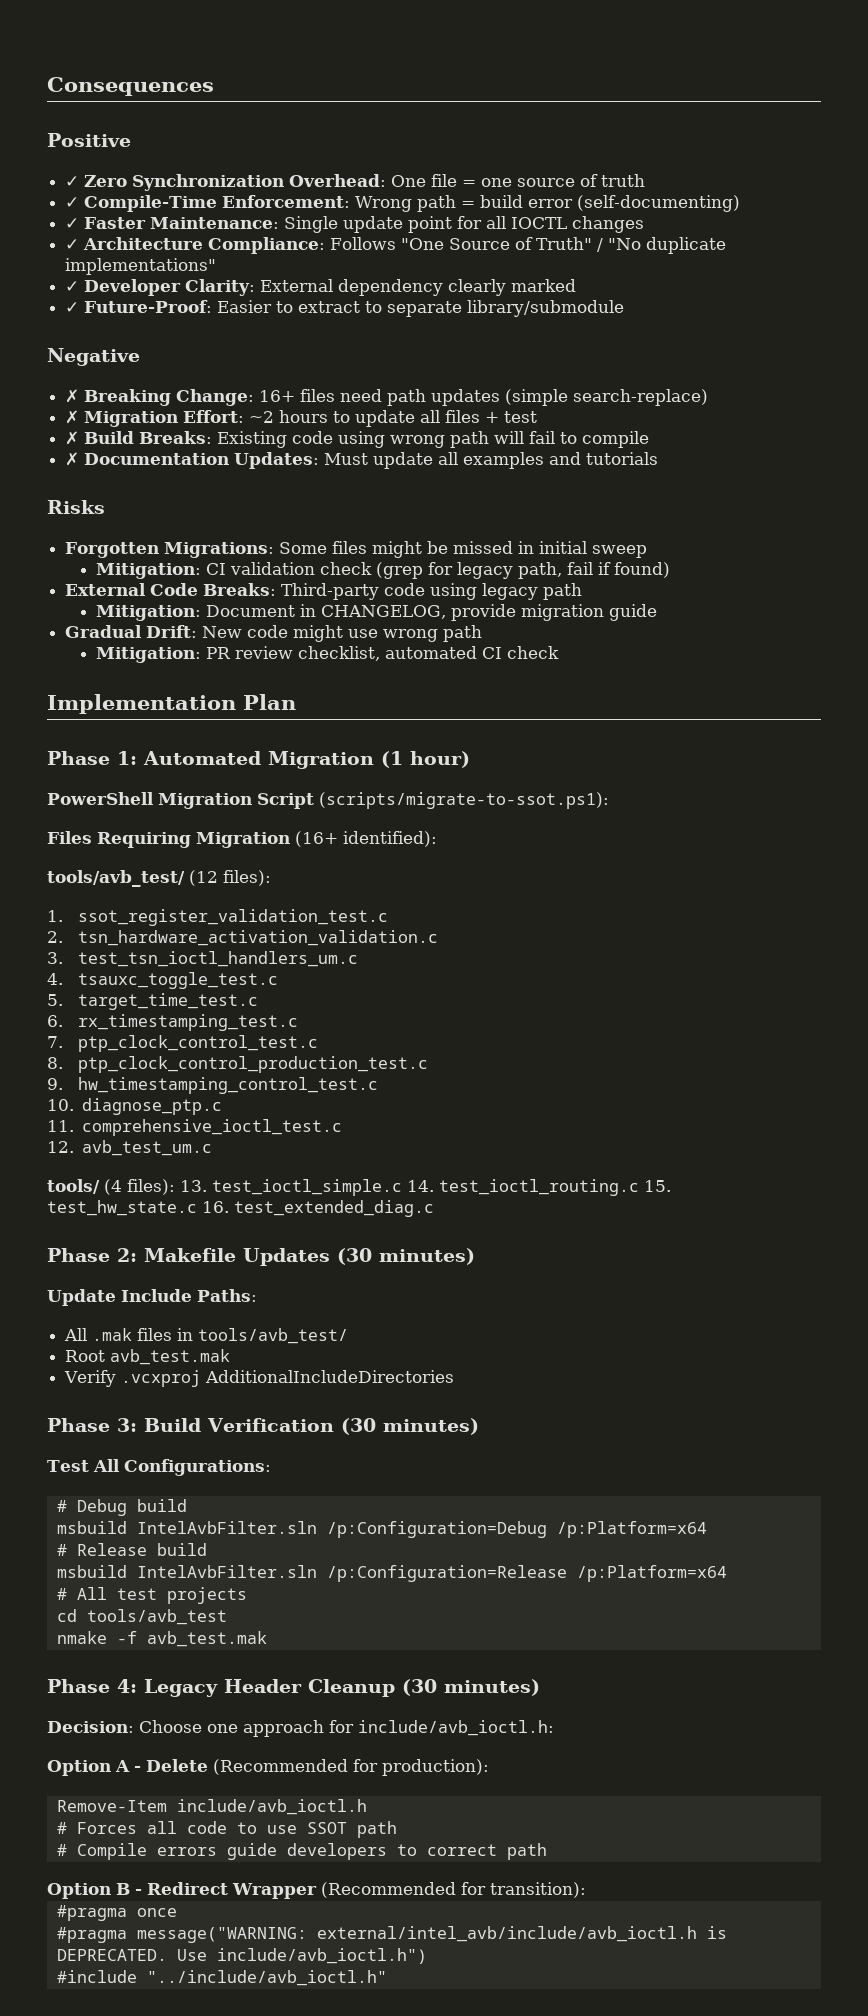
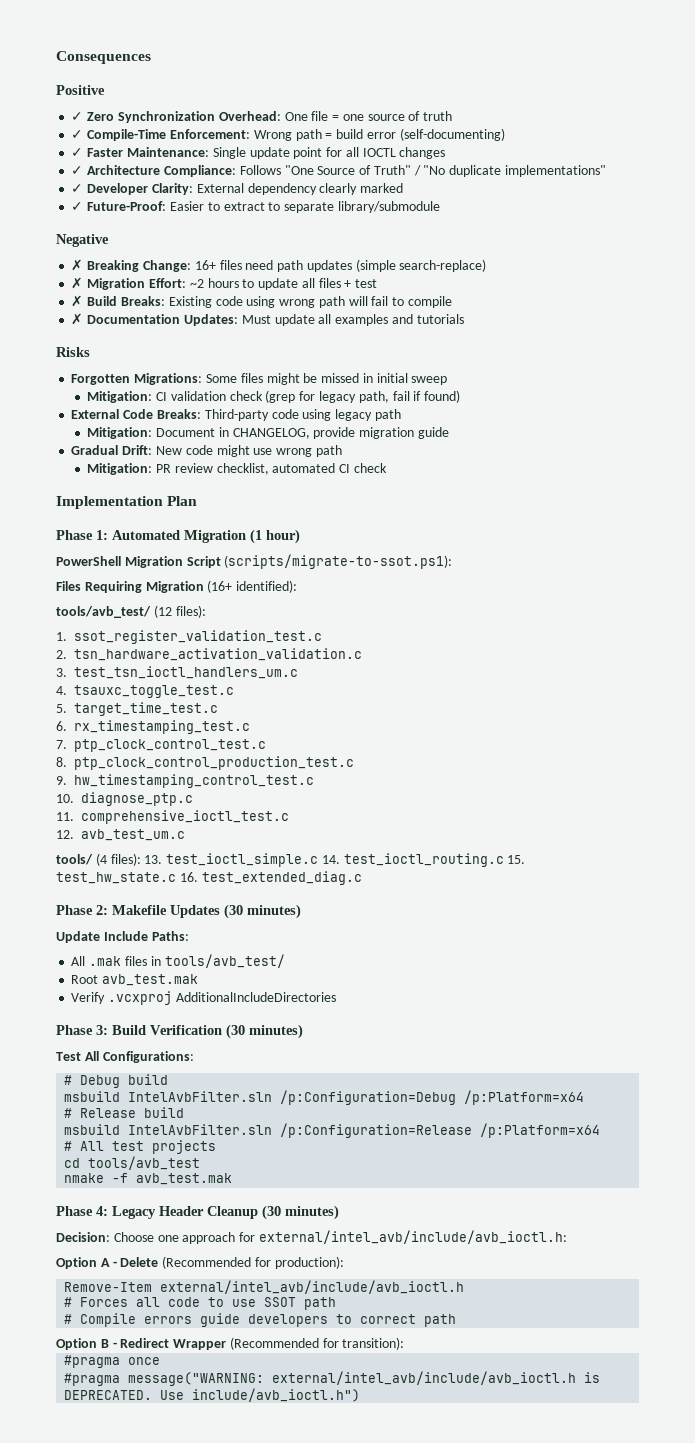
- Decision: Choose one approach for include/avb_ioctl.h:
+ Decision: Choose one approach for external/intel_avb/include/avb_ioctl.h:
- Remove-Item include/avb_ioctl.h
+ Remove-Item external/intel_avb/include/avb_ioctl.h
- #include "../include/avb_ioctl.h"

